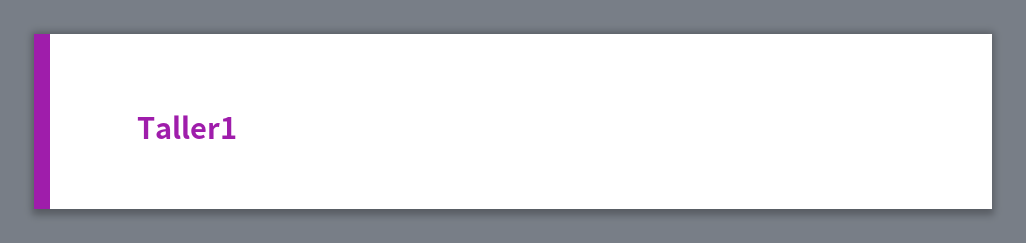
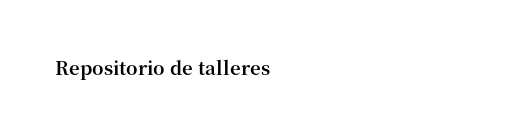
- Taller1
+ Repositorio de talleres

